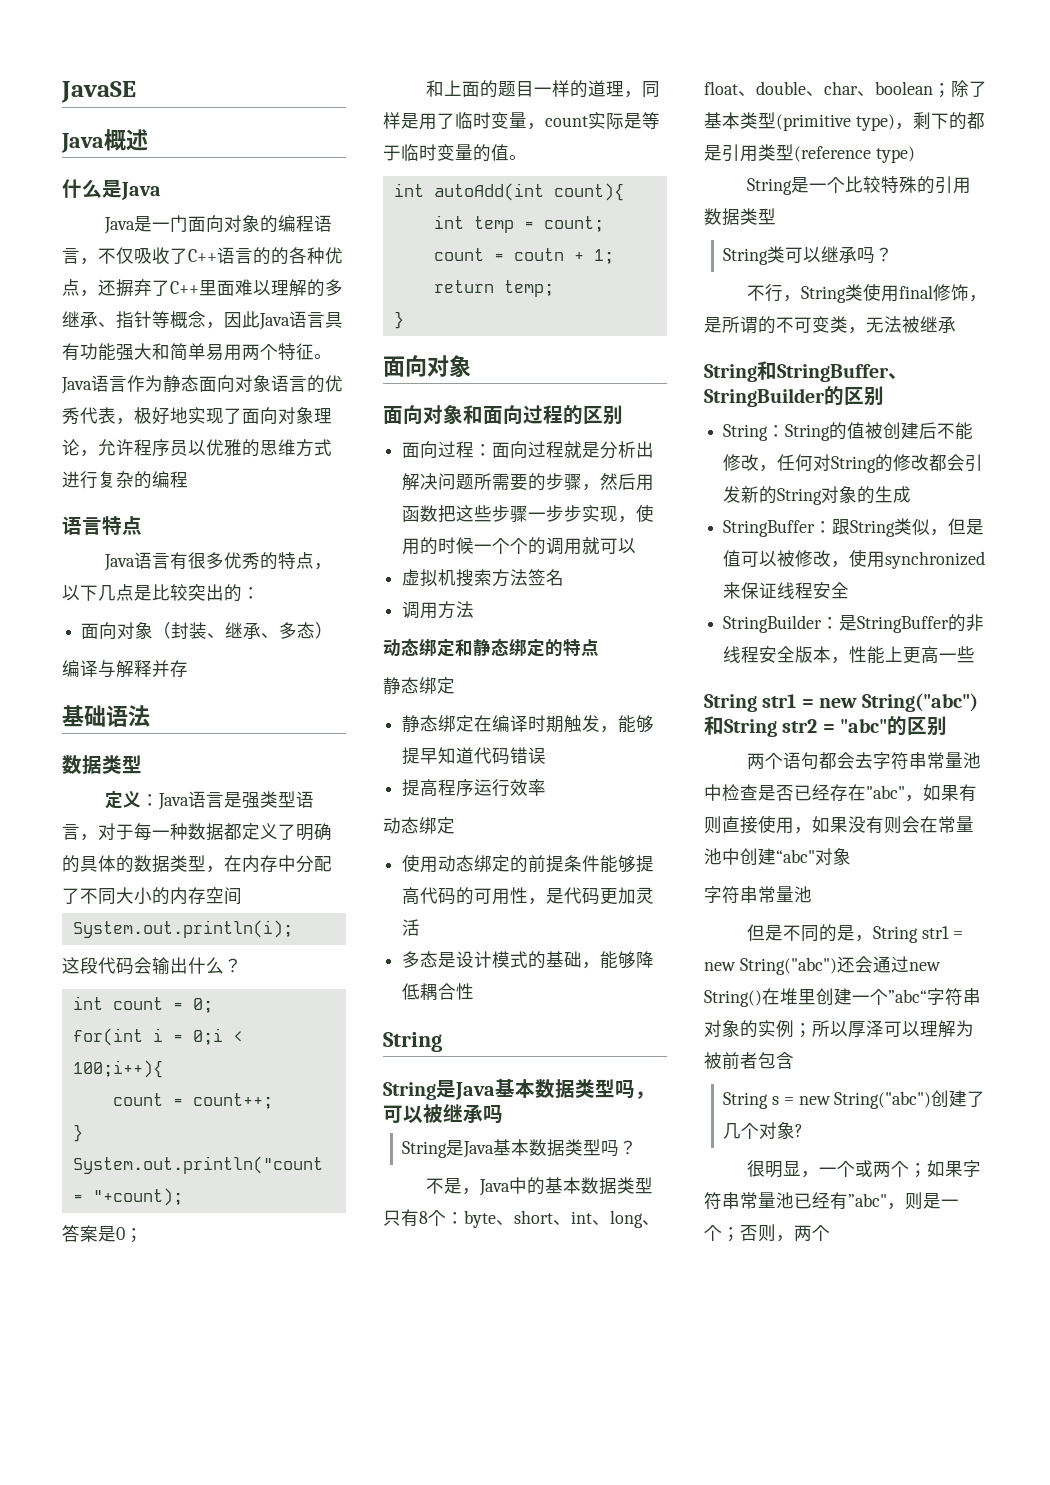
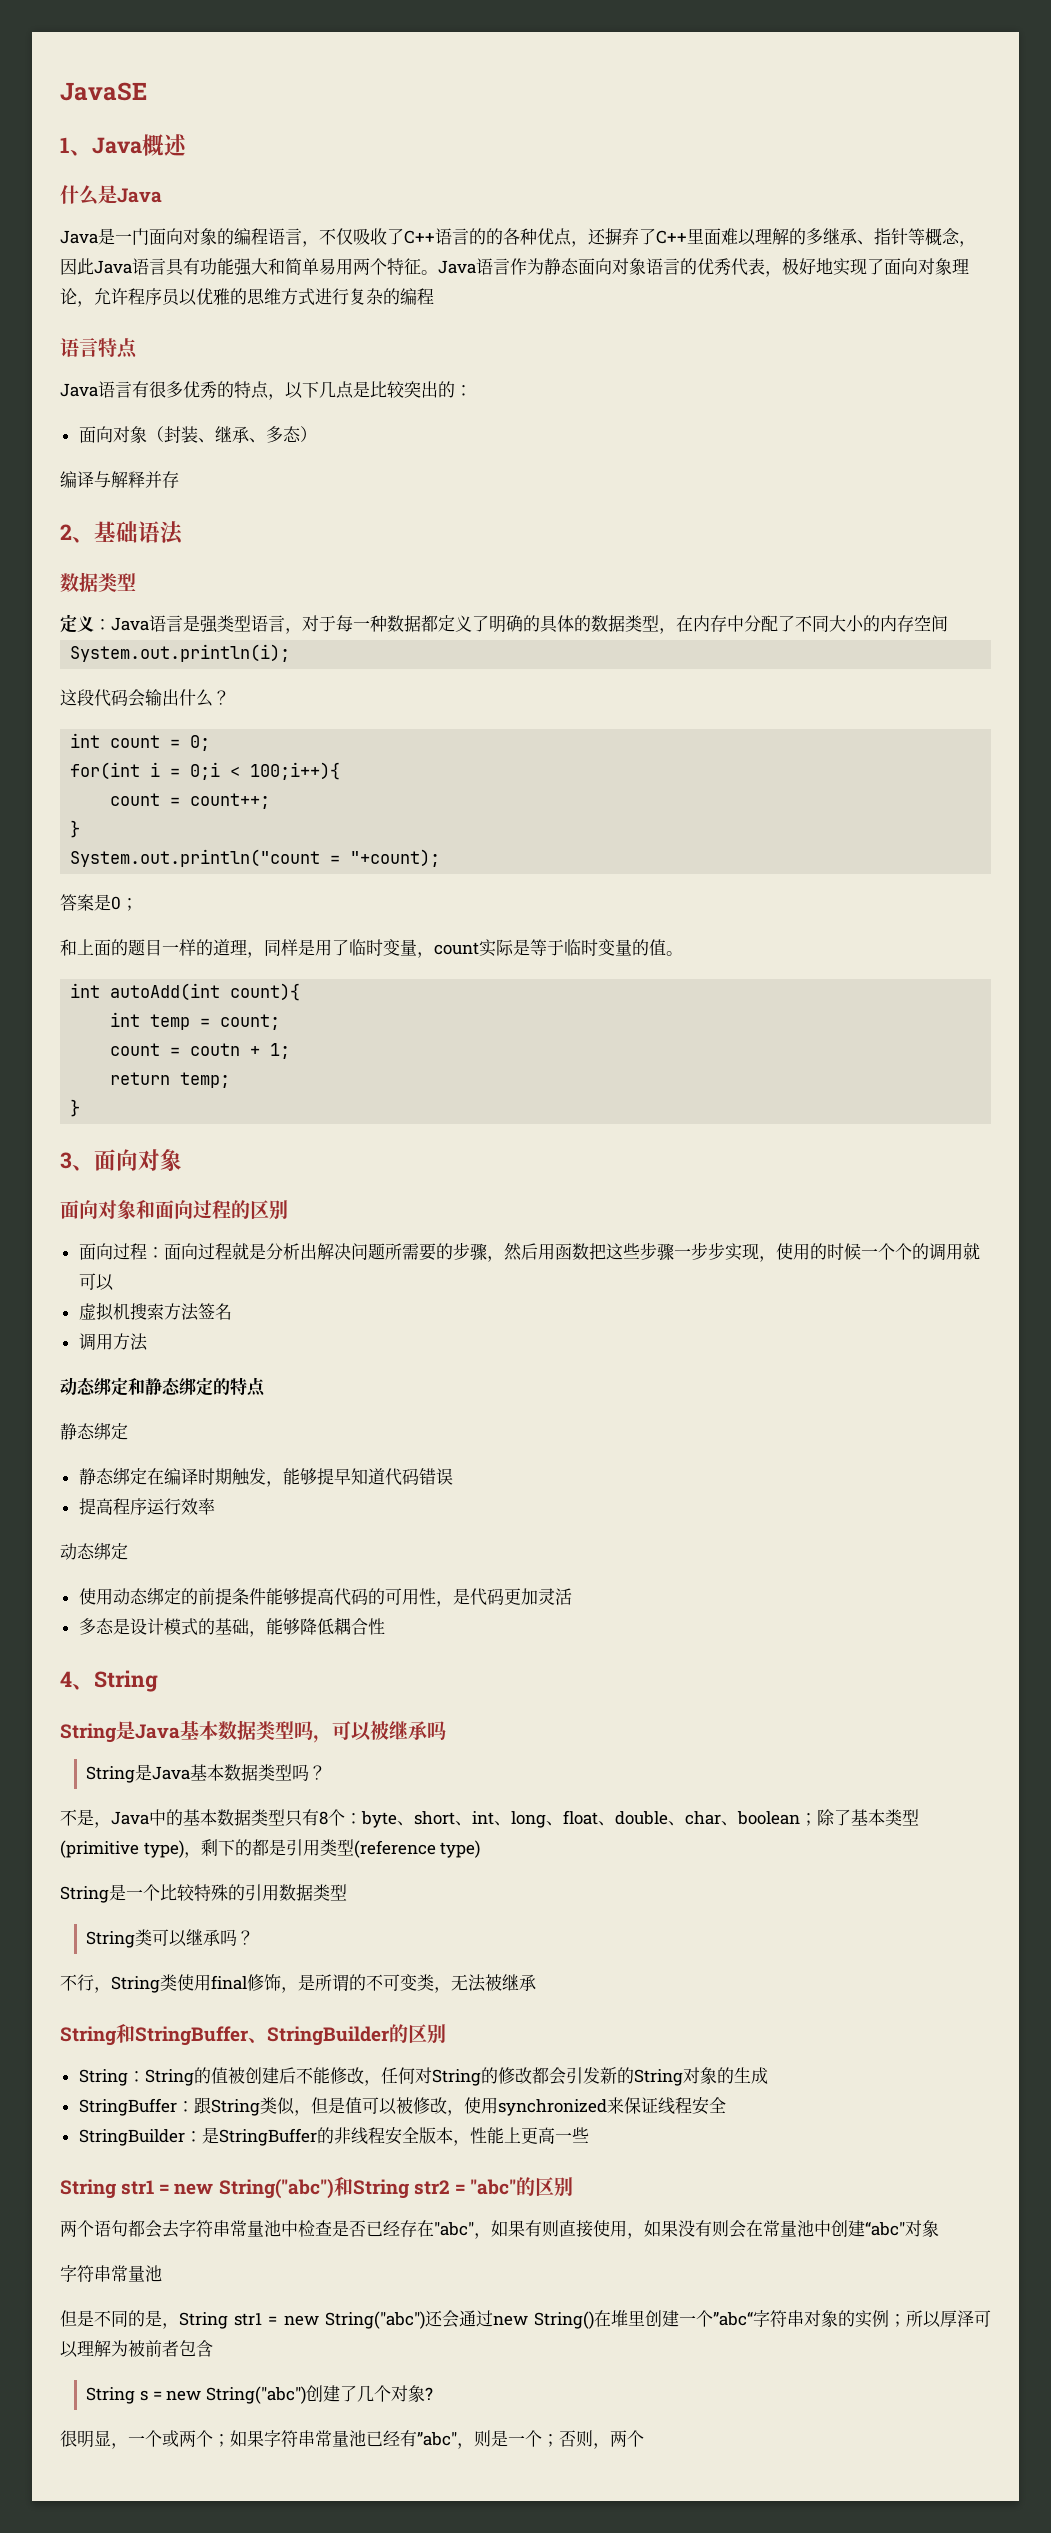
- Java概述
+ 1、Java概述
- 基础语法
+ 2、基础语法
  return temp;
  }
- 面向对象
+ 3、面向对象
  多态是设计模式的基础，能够降低耦合性
- String
+ 4、String

